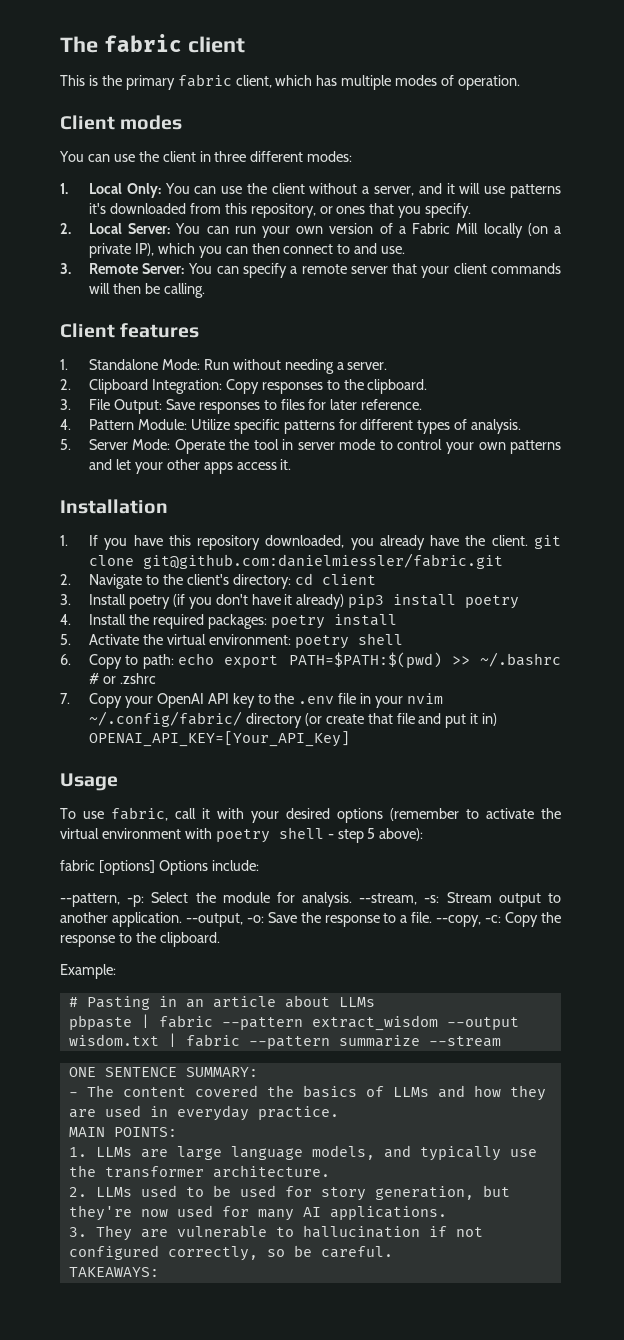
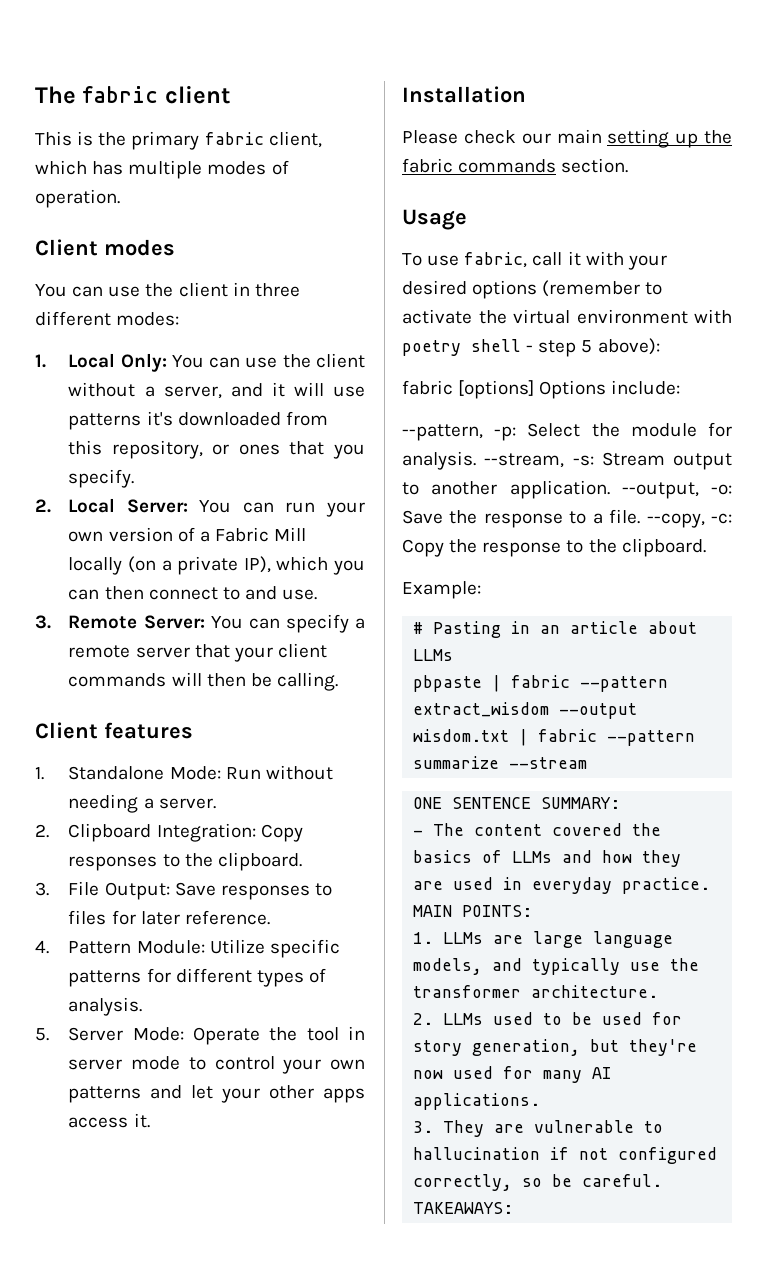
- 1. If you have this repository downloaded, you already have the client. git clone git@github.com:danielmiessler/fabric.git
- 2. Navigate to the client's directory: cd client
- 3. Install poetry (if you don't have it already) pip3 install poetry
- 4. Install the required packages: poetry install
- 5. Activate the virtual environment: poetry shell
- 6. Copy to path: echo export PATH=$PATH:$(pwd) >> ~/.bashrc # or .zshrc
- 7. Copy your OpenAI API key to the .env file in your nvim ~/.config/fabric/ directory (or create that file and put it in) OPENAI_API_KEY=[Your_API_Key]
+ Please check our main setting up the fabric commands section.

